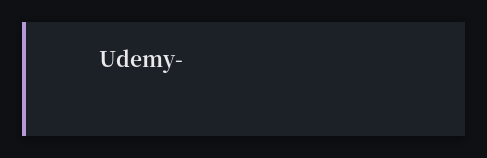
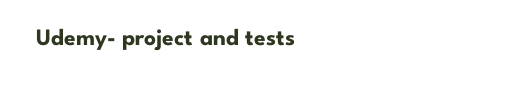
- Udemy-
+ Udemy- project and tests

